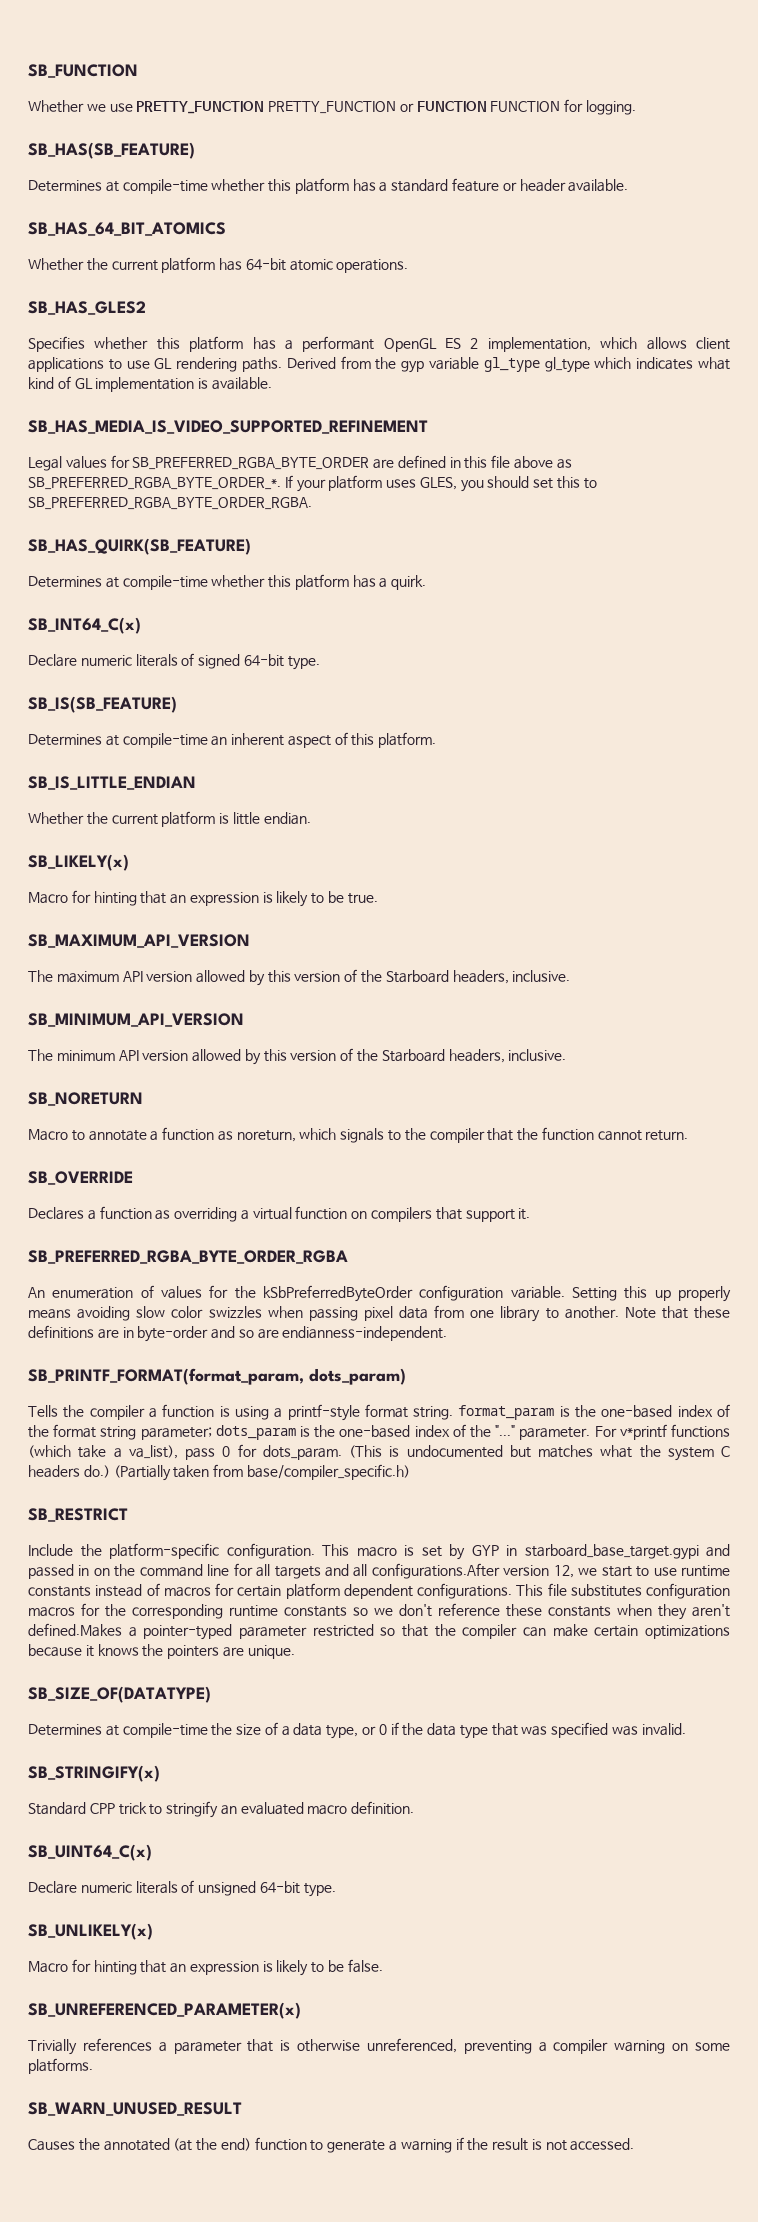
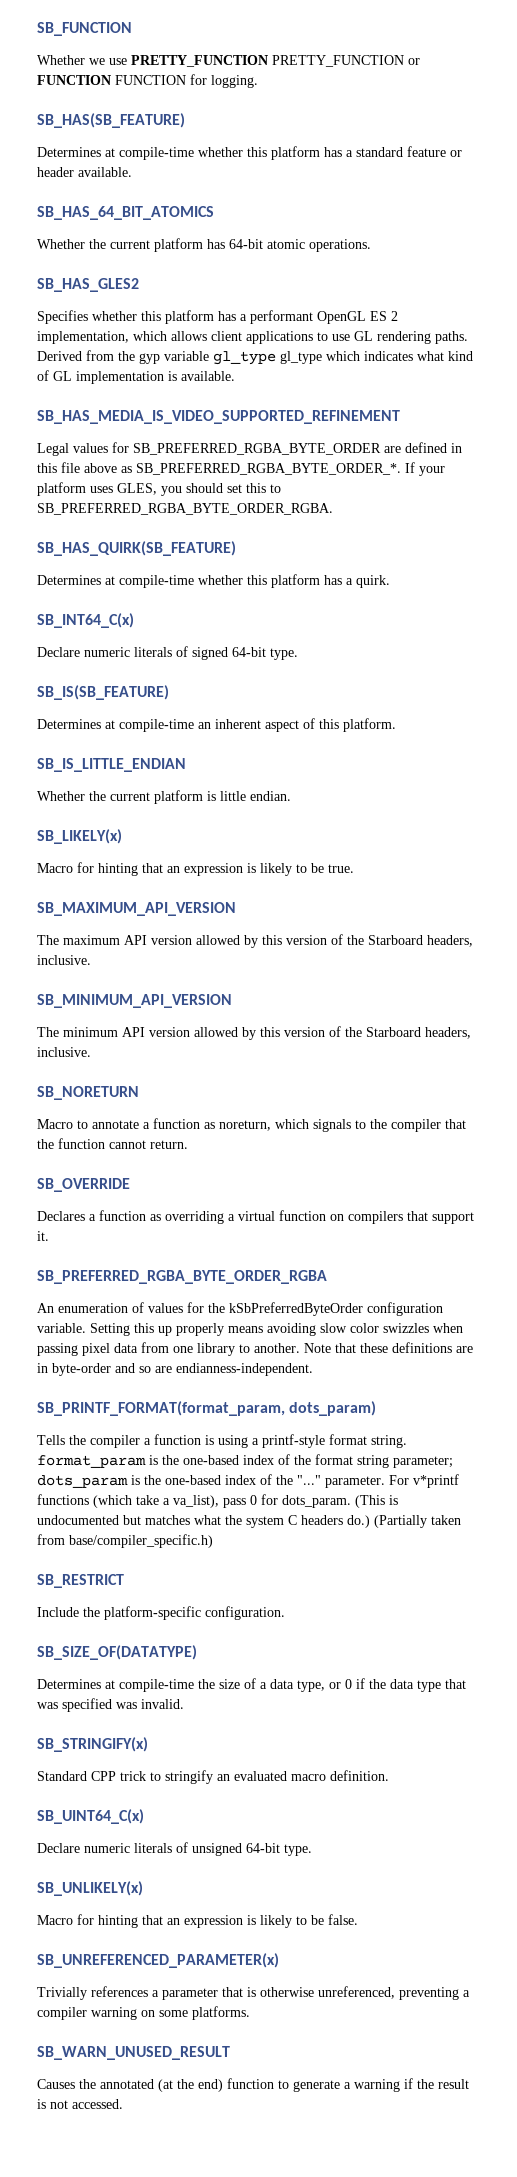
- This macro is set by GYP in starboard_base_target.gypi and passed in on the command line for all targets and all configurations.After version 12, we start to use runtime constants instead of macros for certain platform dependent configurations. This file substitutes configuration macros for the corresponding runtime constants so we don't reference these constants when they aren't defined.Makes a pointer-typed parameter restricted so that the compiler can make certain optimizations because it knows the pointers are unique.

